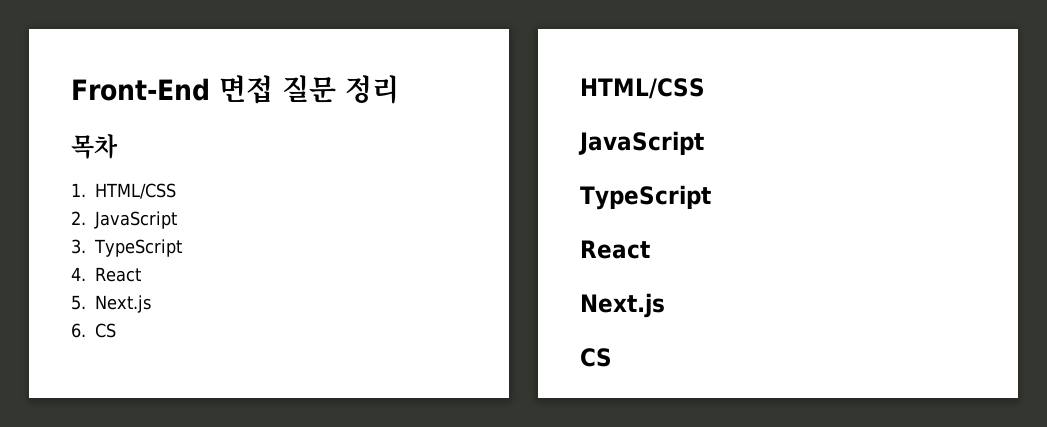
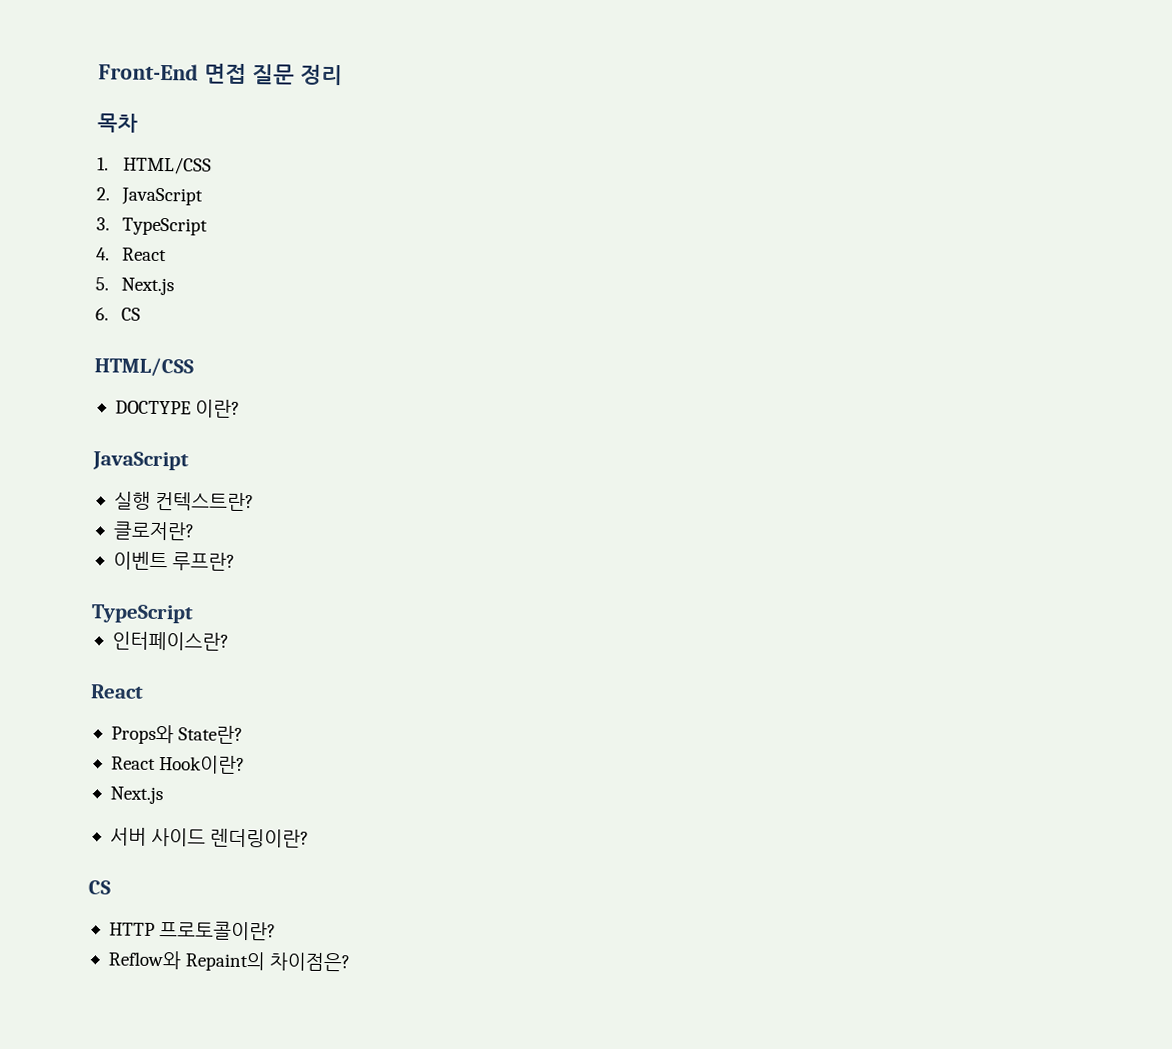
  6. CS
  HTML/CSS
+ DOCTYPE 이란?
  JavaScript
+ 실행 컨텍스트란?
+ 클로저란?
+ 이벤트 루프란?
  TypeScript
+ 인터페이스란?
  React
+ Props와 State란?
+ React Hook이란?
  Next.js
+ 서버 사이드 렌더링이란?
  CS
+ HTTP 프로토콜이란?
+ Reflow와 Repaint의 차이점은?

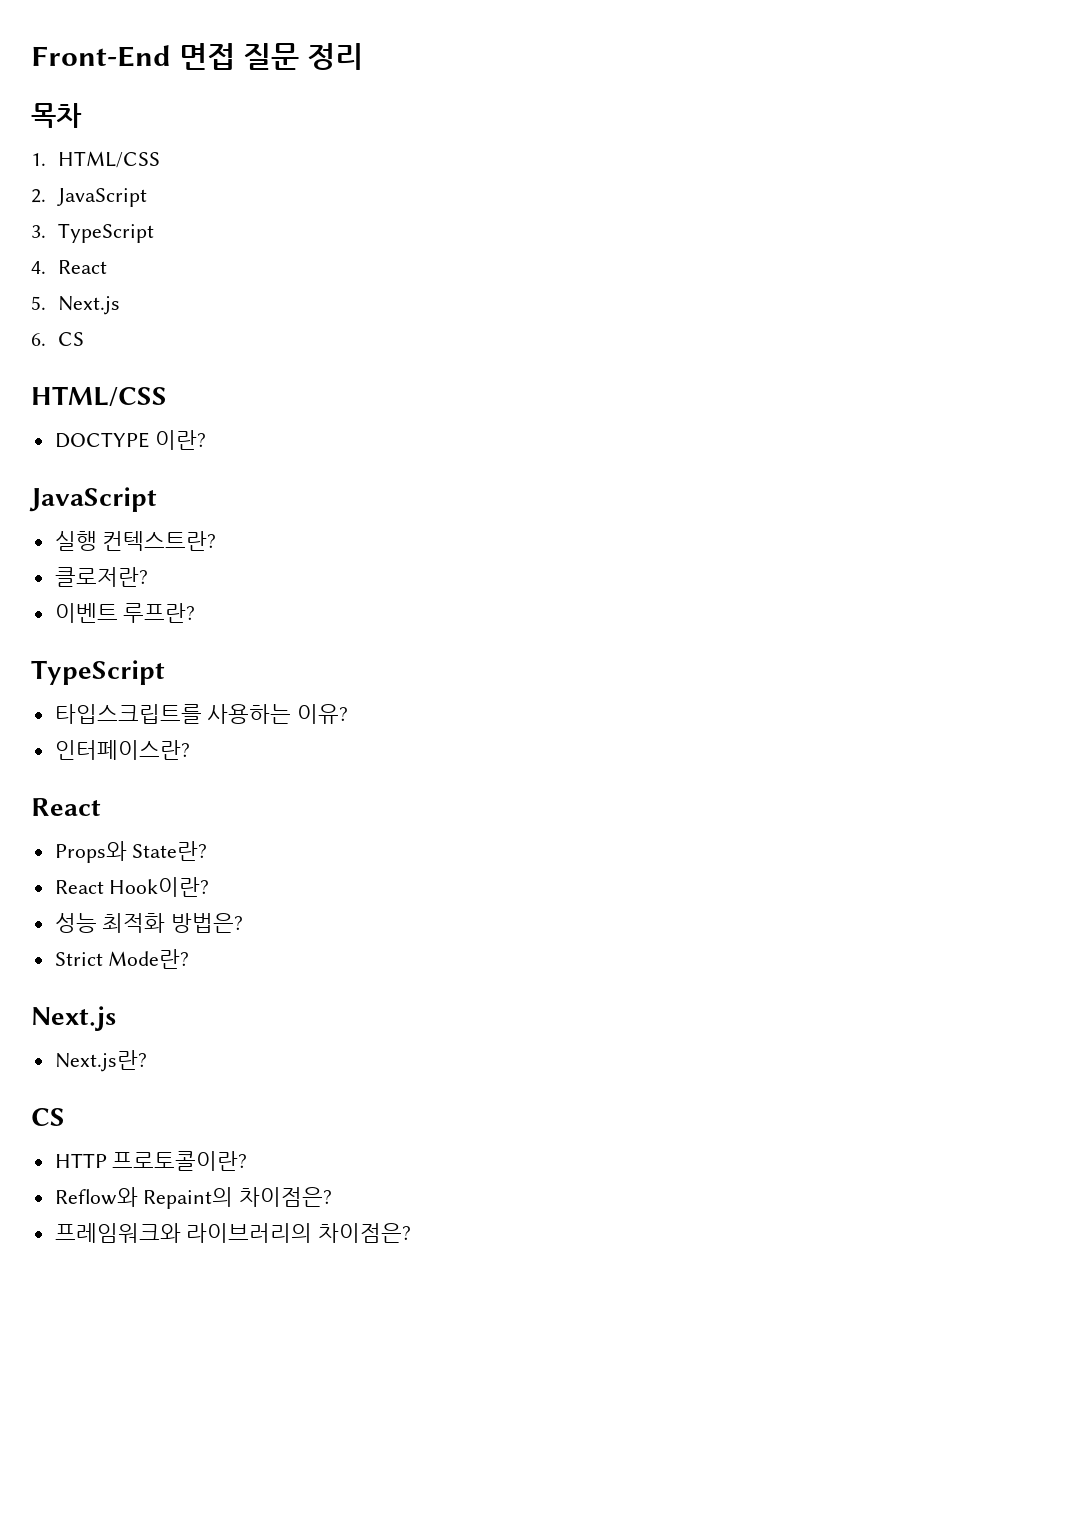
+ 타입스크립트를 사용하는 이유?
  React Hook이란?
+ 성능 최적화 방법은?
+ Strict Mode란?
  Next.js
- 서버 사이드 렌더링이란?
+ Next.js란?
+ 프레임워크와 라이브러리의 차이점은?

